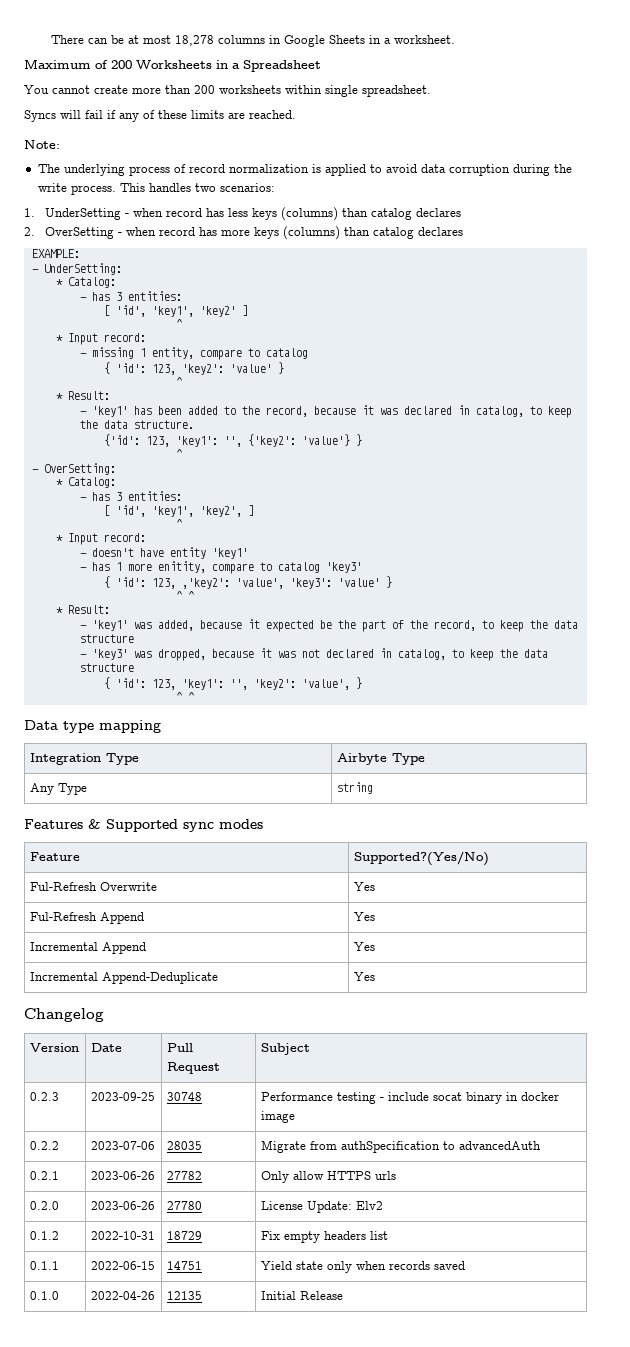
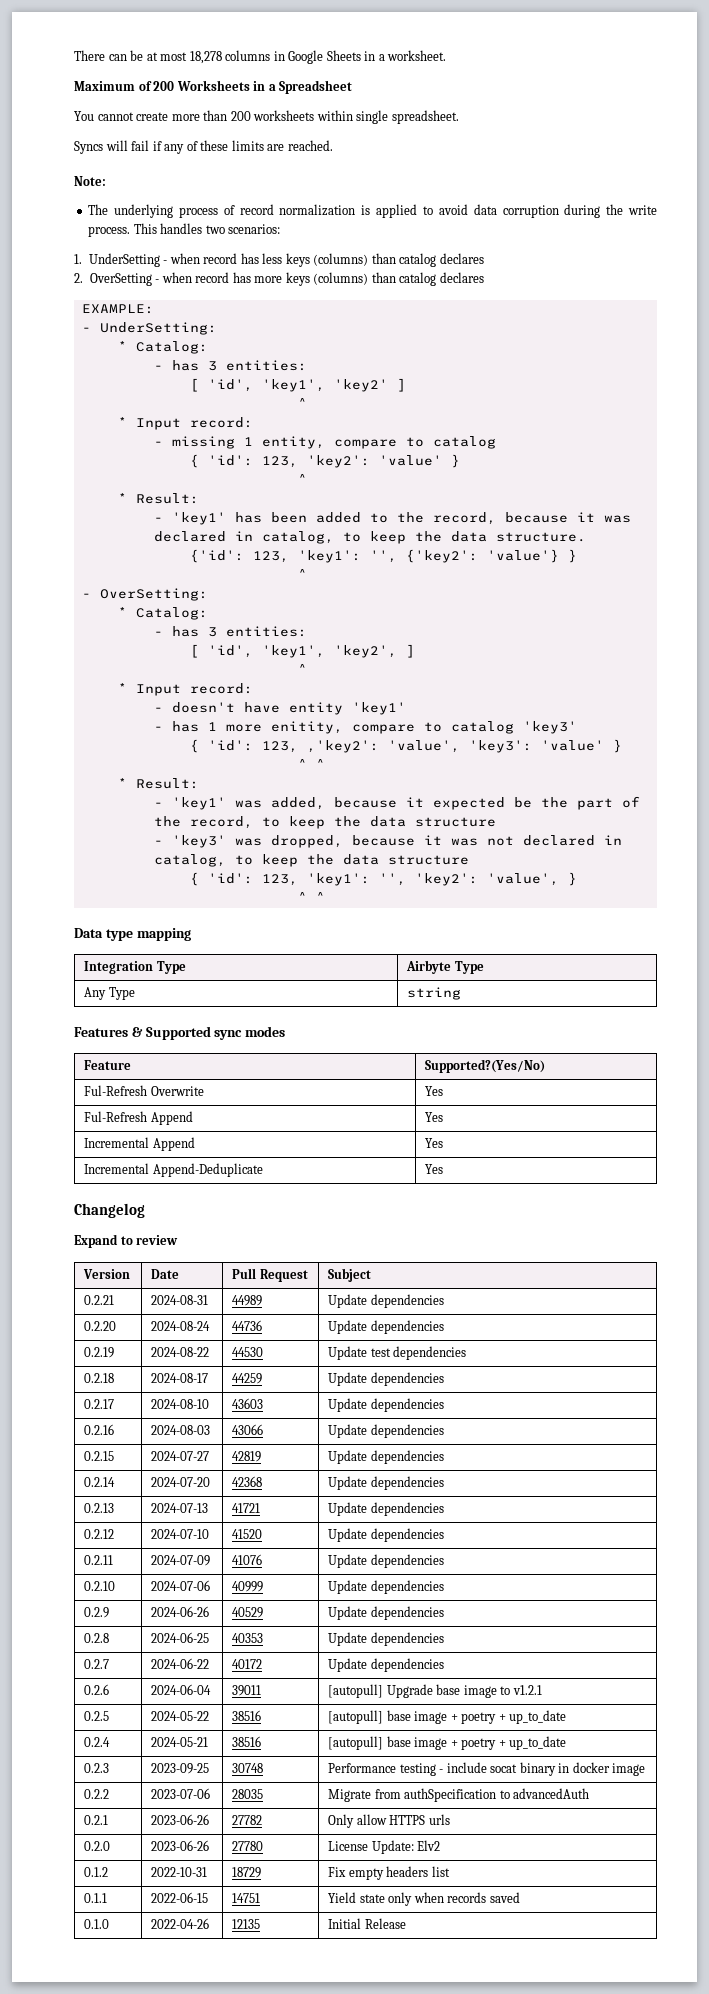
+ Expand to review
+ 0.2.21 | 2024-08-31 | 44989 | Update dependencies
+ 0.2.20 | 2024-08-24 | 44736 | Update dependencies
+ 0.2.19 | 2024-08-22 | 44530 | Update test dependencies
+ 0.2.18 | 2024-08-17 | 44259 | Update dependencies
+ 0.2.17 | 2024-08-10 | 43603 | Update dependencies
+ 0.2.16 | 2024-08-03 | 43066 | Update dependencies
+ 0.2.15 | 2024-07-27 | 42819 | Update dependencies
+ 0.2.14 | 2024-07-20 | 42368 | Update dependencies
+ 0.2.13 | 2024-07-13 | 41721 | Update dependencies
+ 0.2.12 | 2024-07-10 | 41520 | Update dependencies
+ 0.2.11 | 2024-07-09 | 41076 | Update dependencies
+ 0.2.10 | 2024-07-06 | 40999 | Update dependencies
+ 0.2.9 | 2024-06-26 | 40529 | Update dependencies
+ 0.2.8 | 2024-06-25 | 40353 | Update dependencies
+ 0.2.7 | 2024-06-22 | 40172 | Update dependencies
+ 0.2.6 | 2024-06-04 | 39011 | [autopull] Upgrade base image to v1.2.1
+ 0.2.5 | 2024-05-22 | 38516 | [autopull] base image + poetry + up_to_date
+ 0.2.4 | 2024-05-21 | 38516 | [autopull] base image + poetry + up_to_date

